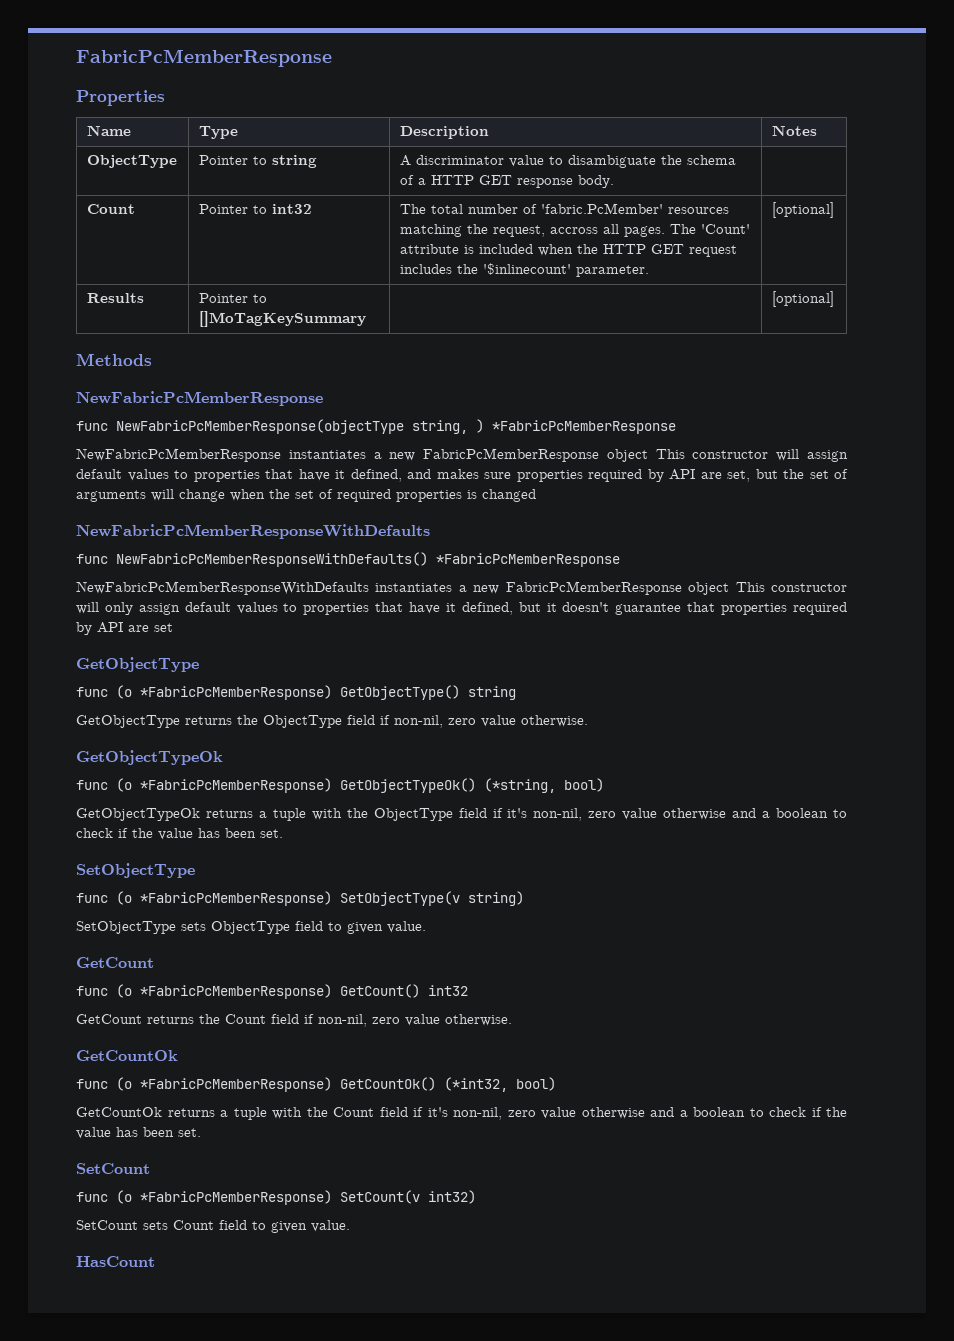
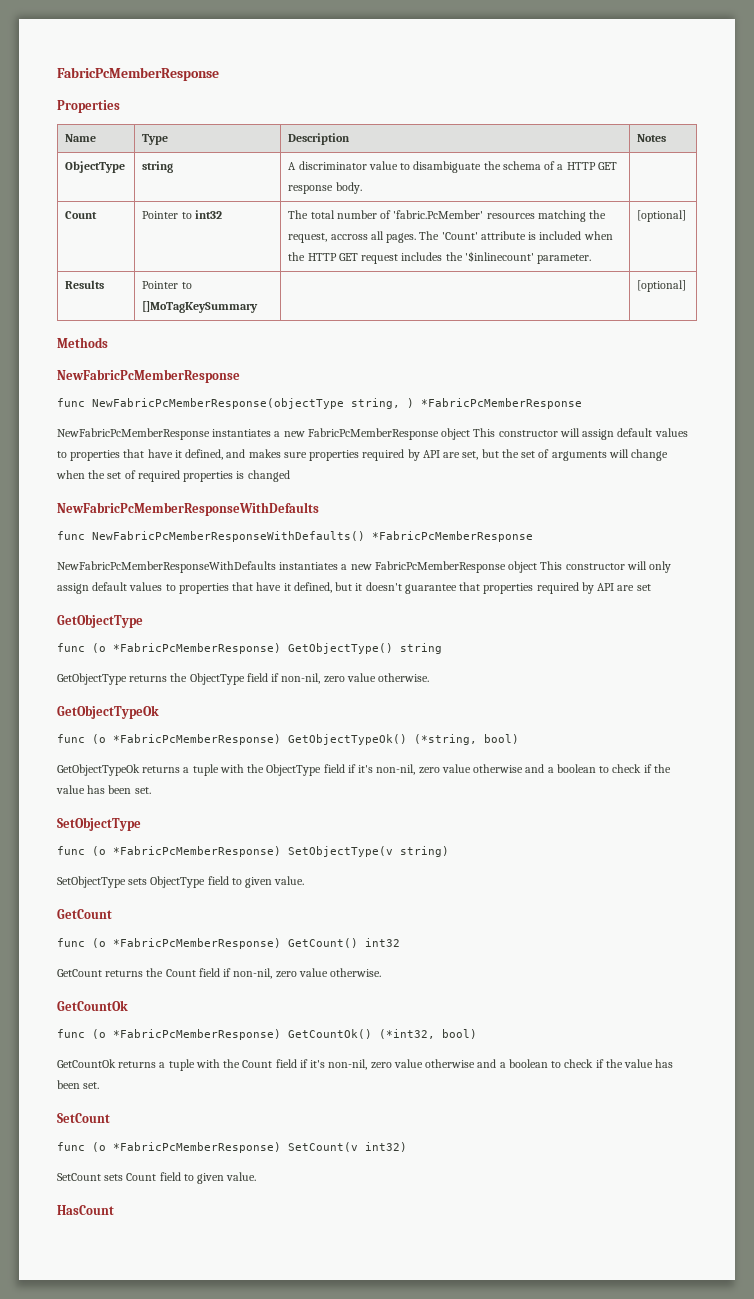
- ObjectType | Pointer to string | A discriminator value to disambiguate the schema of a HTTP GET response body. |
+ ObjectType | string | A discriminator value to disambiguate the schema of a HTTP GET response body. |

